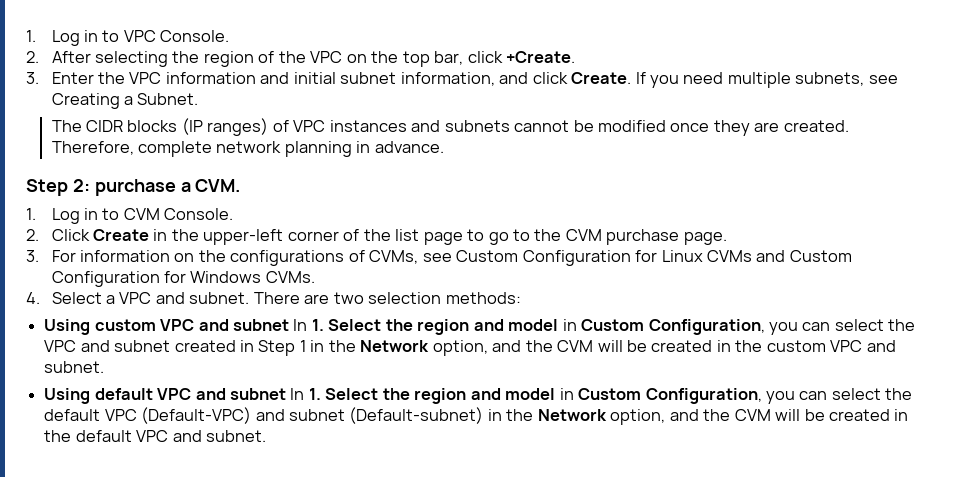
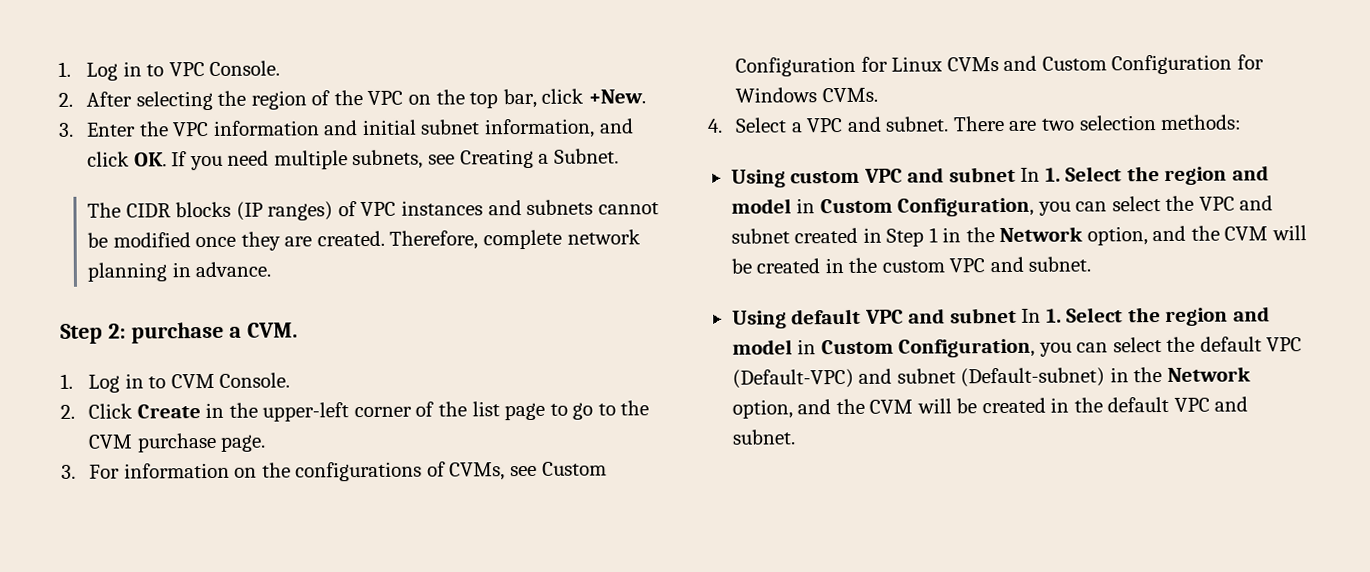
- 2. After selecting the region of the VPC on the top bar, click +Create.
+ 2. After selecting the region of the VPC on the top bar, click +New.
- 3. Enter the VPC information and initial subnet information, and click Create. If you need multiple subnets, see Creating a Subnet.
+ 3. Enter the VPC information and initial subnet information, and click OK. If you need multiple subnets, see Creating a Subnet.

